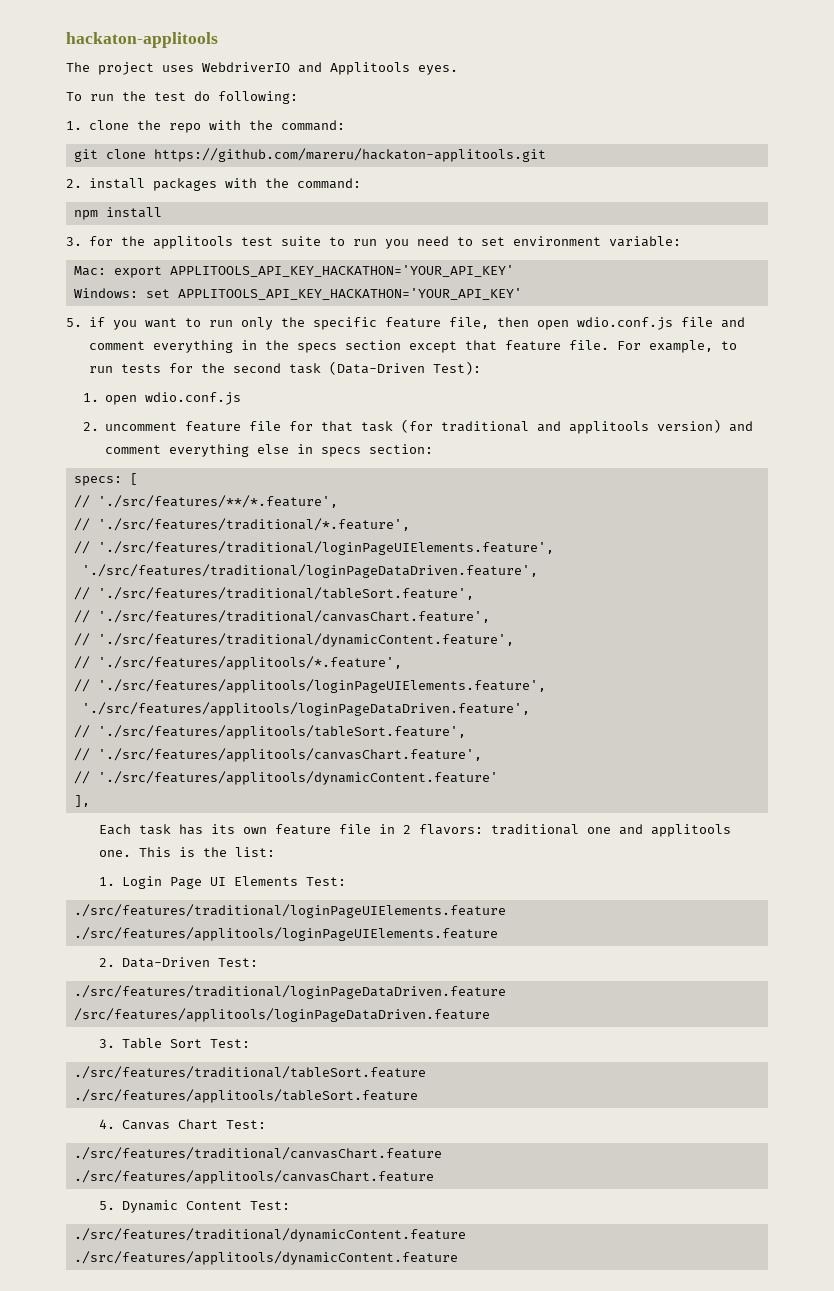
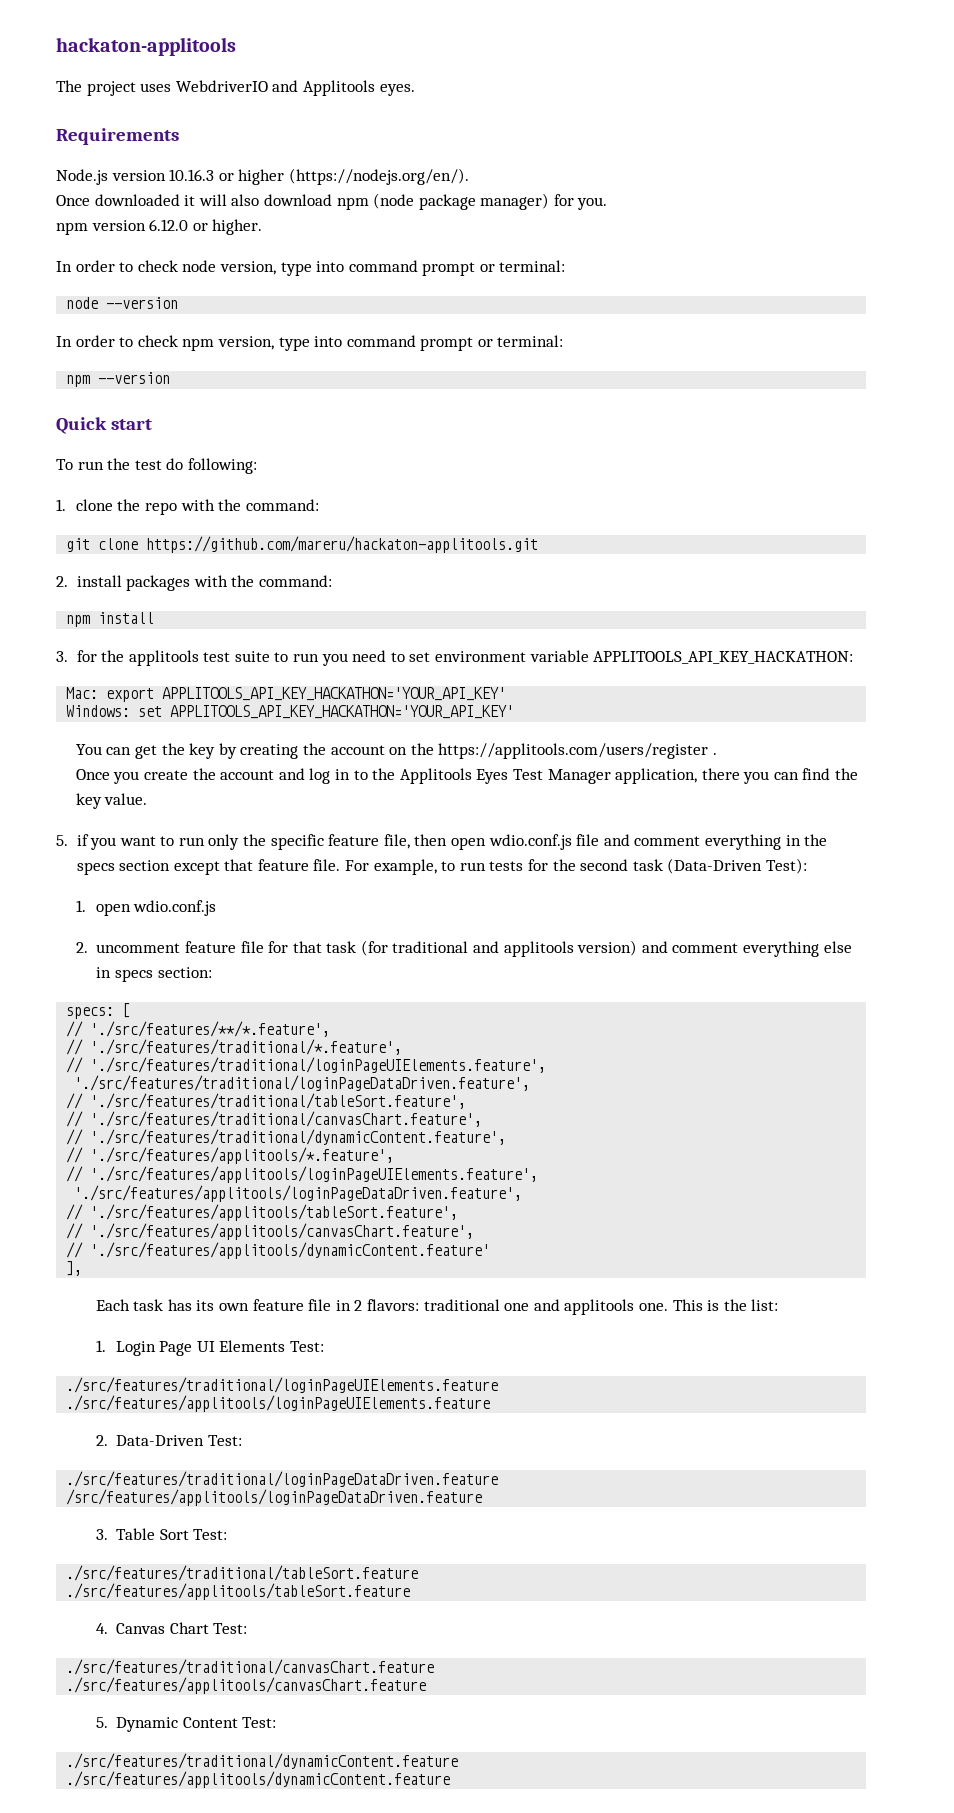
+ Requirements
+ Node.js version 10.16.3 or higher (https://nodejs.org/en/).
+ Once downloaded it will also download npm (node package manager) for you.
+ npm version 6.12.0 or higher.
+ In order to check node version, type into command prompt or terminal:
+ node --version
+ In order to check npm version, type into command prompt or terminal:
+ npm --version
+ Quick start
- 3. for the applitools test suite to run you need to set environment variable:
+ 3. for the applitools test suite to run you need to set environment variable APPLITOOLS_API_KEY_HACKATHON:
+ You can get the key by creating the account on the https://applitools.com/users/register .
+ Once you create the account and log in to the Applitools Eyes Test Manager application, there you can find the key value.

